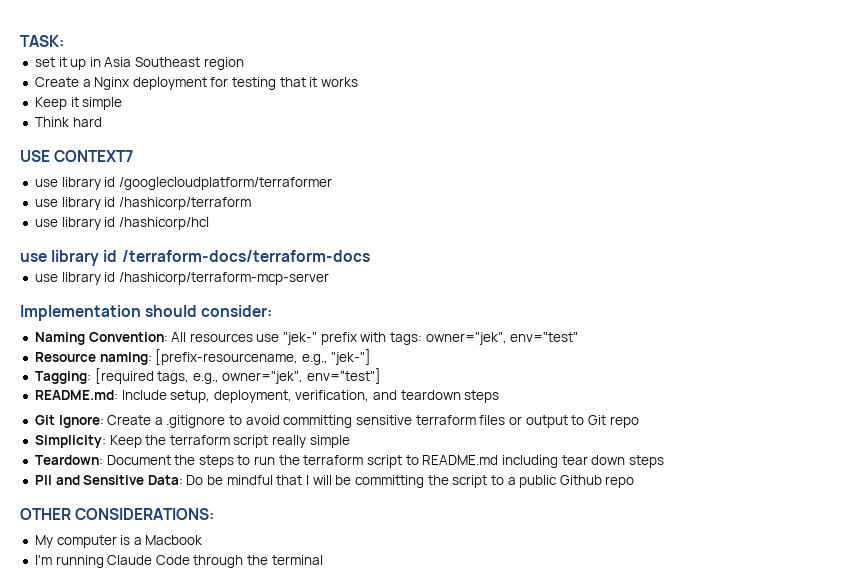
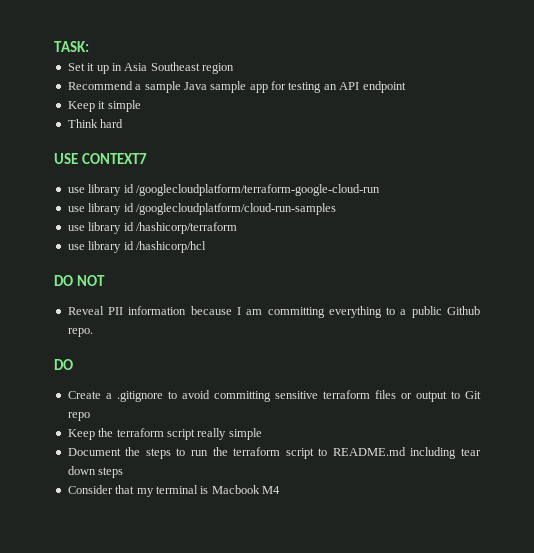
- set it up in Asia Southeast region
+ Set it up in Asia Southeast region
- Create a Nginx deployment for testing that it works
+ Recommend a sample Java sample app for testing an API endpoint
- use library id /googlecloudplatform/terraformer
+ use library id /googlecloudplatform/terraform-google-cloud-run
+ use library id /googlecloudplatform/cloud-run-samples
- use library id /terraform-docs/terraform-docs
- use library id /hashicorp/terraform-mcp-server
- Implementation should consider:
- Naming Convention: All resources use "jek-" prefix with tags: owner="jek", env="test"
- Resource naming: [prefix-resourcename, e.g., "jek-"]
- Tagging: [required tags, e.g., owner="jek", env="test"]
- README.md: Include setup, deployment, verification, and teardown steps
- Git Ignore: Create a .gitignore to avoid committing sensitive terraform files or output to Git repo
+ DO NOT
+ Reveal PII information because I am committing everything to a public Github repo.
+ DO
+ Create a .gitignore to avoid committing sensitive terraform files or output to Git repo
- Simplicity: Keep the terraform script really simple
+ Keep the terraform script really simple
- Teardown: Document the steps to run the terraform script to README.md including tear down steps
+ Document the steps to run the terraform script to README.md including tear down steps
- PII and Sensitive Data: Do be mindful that I will be committing the script to a public Github repo
- OTHER CONSIDERATIONS:
- My computer is a Macbook
- I'm running Claude Code through the terminal
+ Consider that my terminal is Macbook M4

